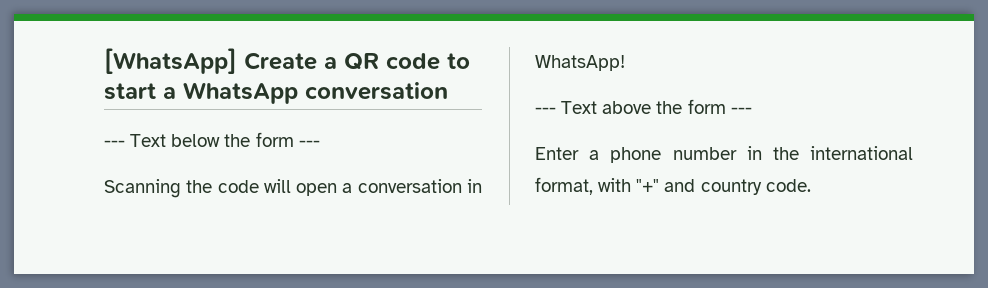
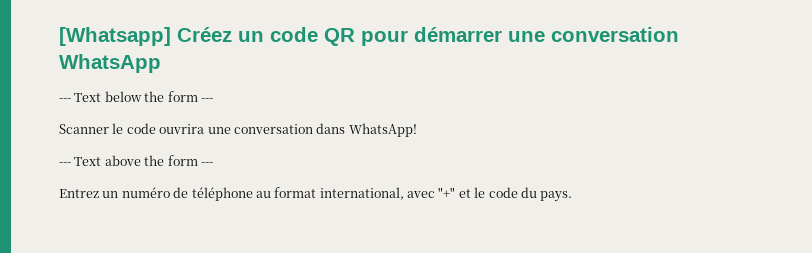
- [WhatsApp] Create a QR code to start a WhatsApp conversation
+ [Whatsapp] Créez un code QR pour démarrer une conversation WhatsApp
- Scanning the code will open a conversation in WhatsApp!
+ Scanner le code ouvrira une conversation dans WhatsApp!
- Enter a phone number in the international format, with "+" and country code.
+ Entrez un numéro de téléphone au format international, avec "+" et le code du pays.

